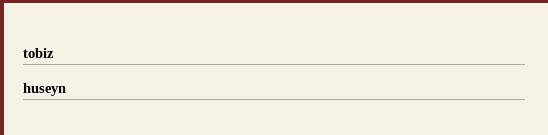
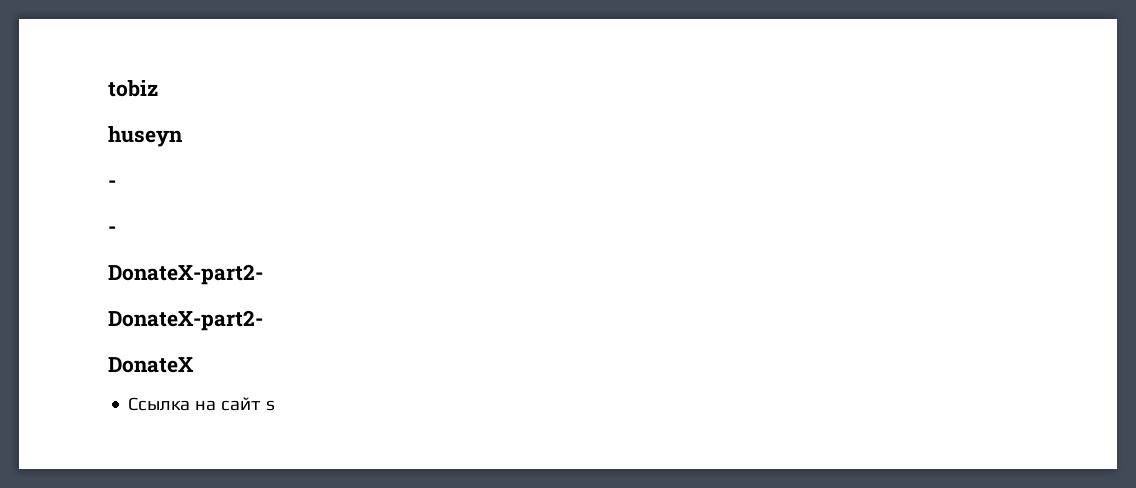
  huseyn
+ -
+ -
+ DonateX-part2-
+ DonateX-part2-
+ DonateX
+ Ссылка на сайт s

